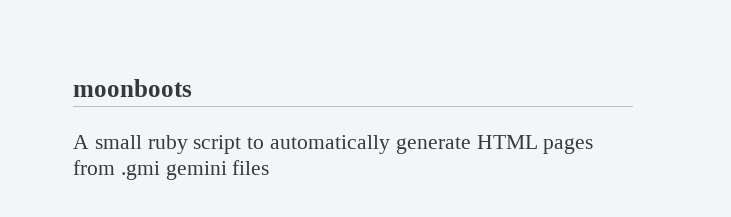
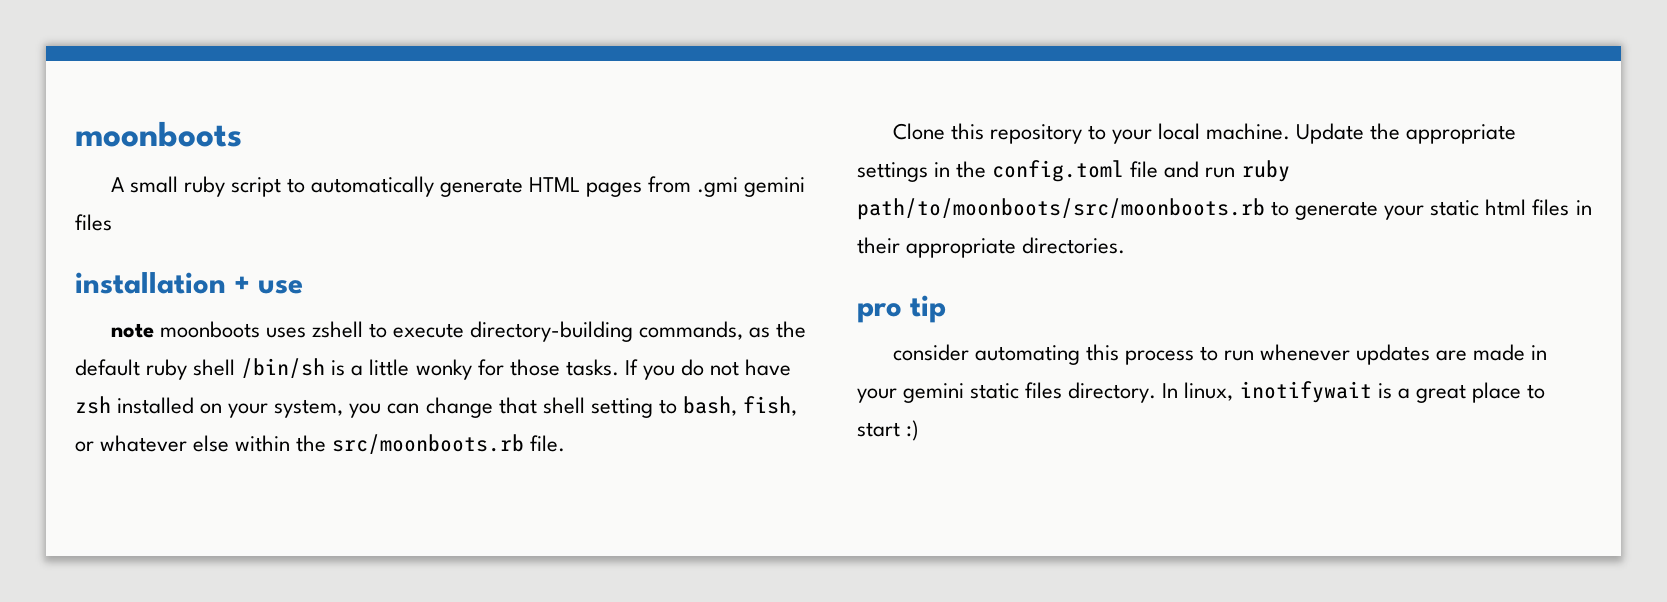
+ installation + use
+ note moonboots uses zshell to execute directory-building commands, as the default ruby shell /bin/sh is a little wonky for those tasks. If you do not have zsh installed on your system, you can change that shell setting to bash, fish, or whatever else within the src/moonboots.rb file.
+ Clone this repository to your local machine. Update the appropriate settings in the config.toml file and run ruby path/to/moonboots/src/moonboots.rb to generate your static html files in their appropriate directories.
+ pro tip
+ consider automating this process to run whenever updates are made in your gemini static files directory. In linux, inotifywait is a great place to start :)

